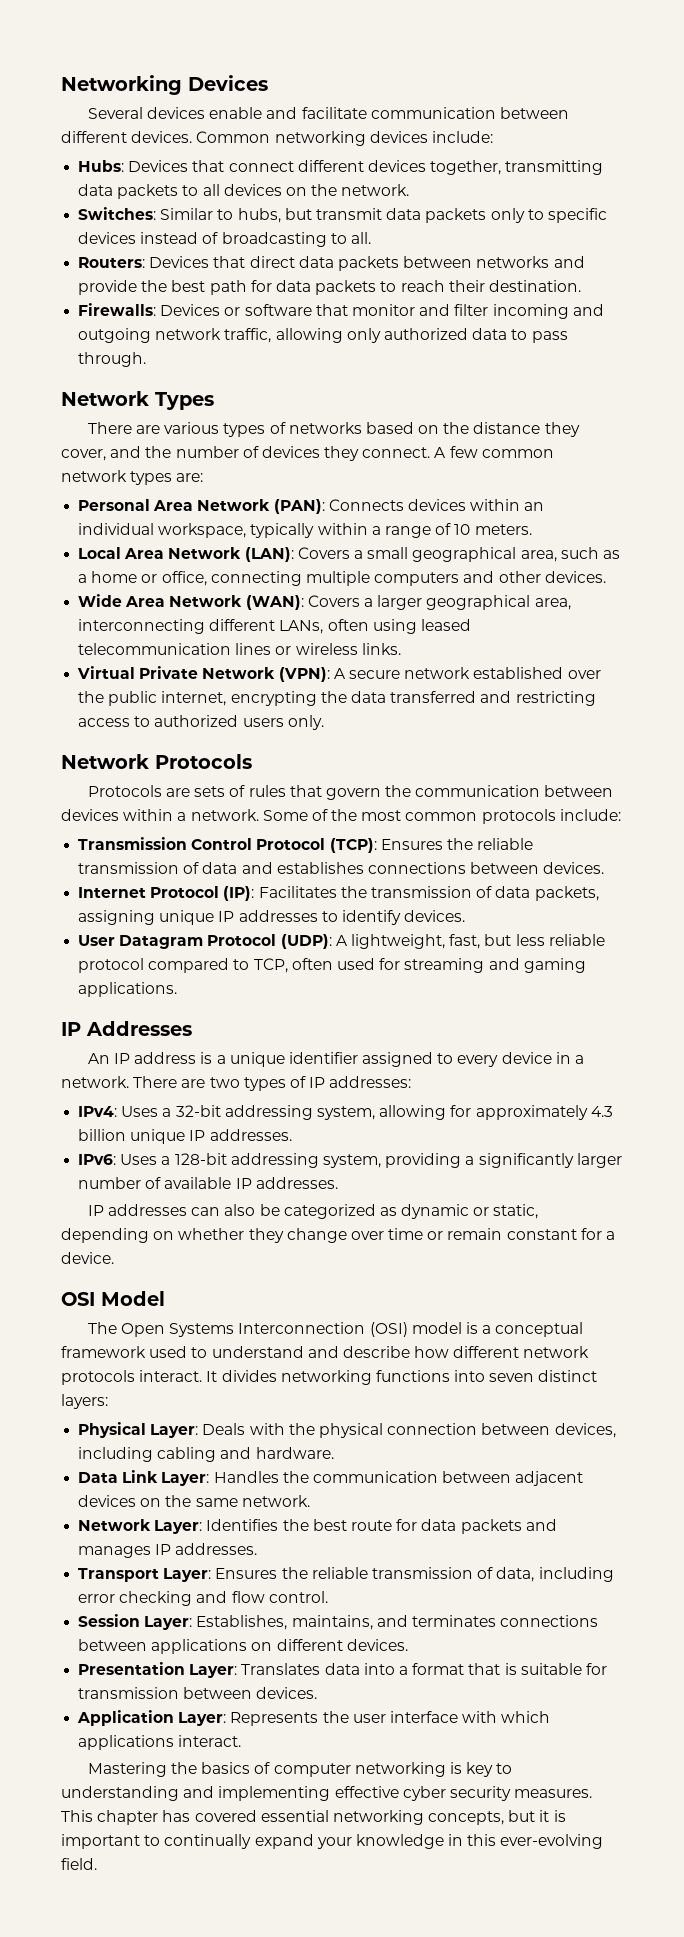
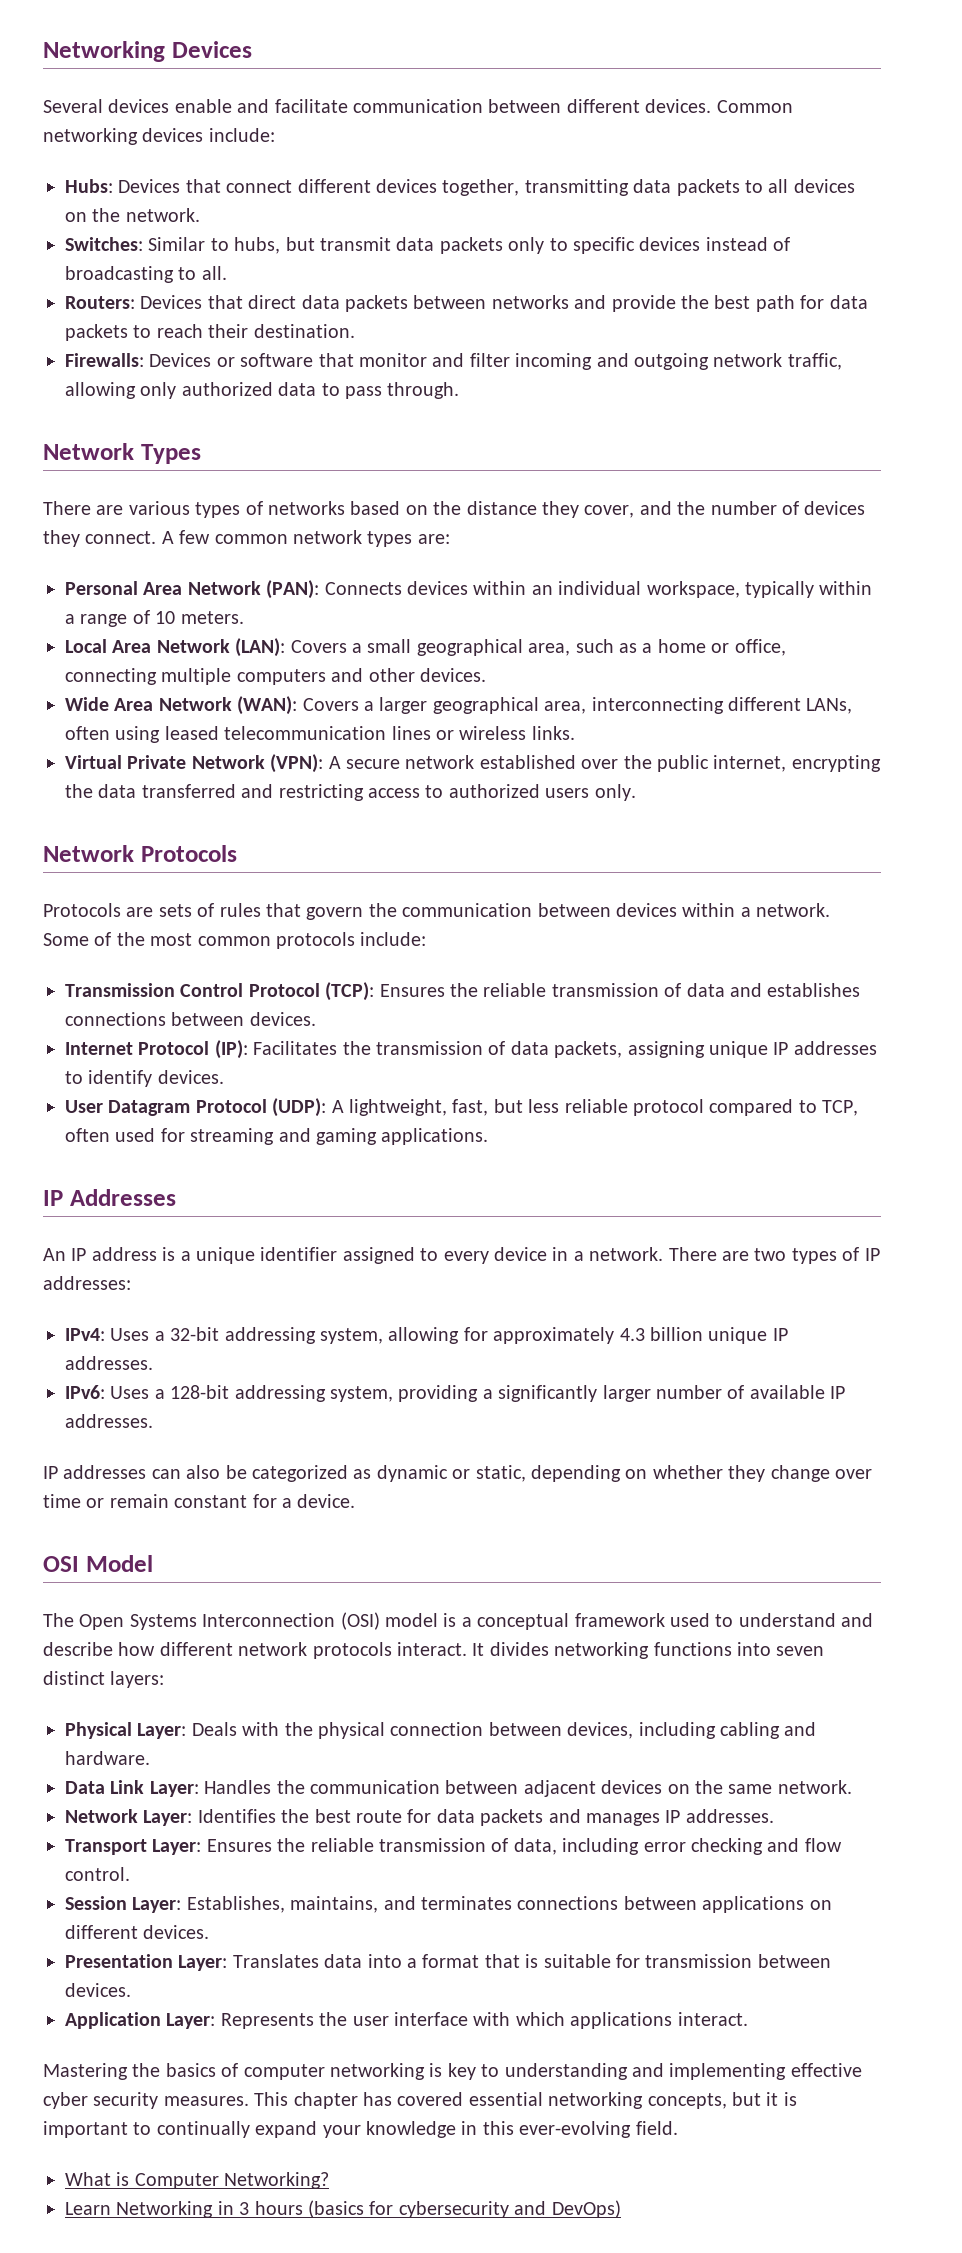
+ What is Computer Networking?
+ Learn Networking in 3 hours (basics for cybersecurity and DevOps)

